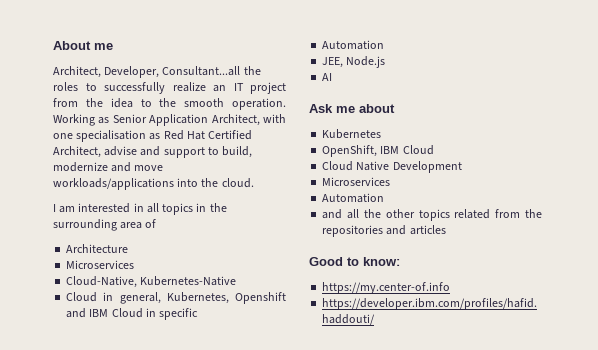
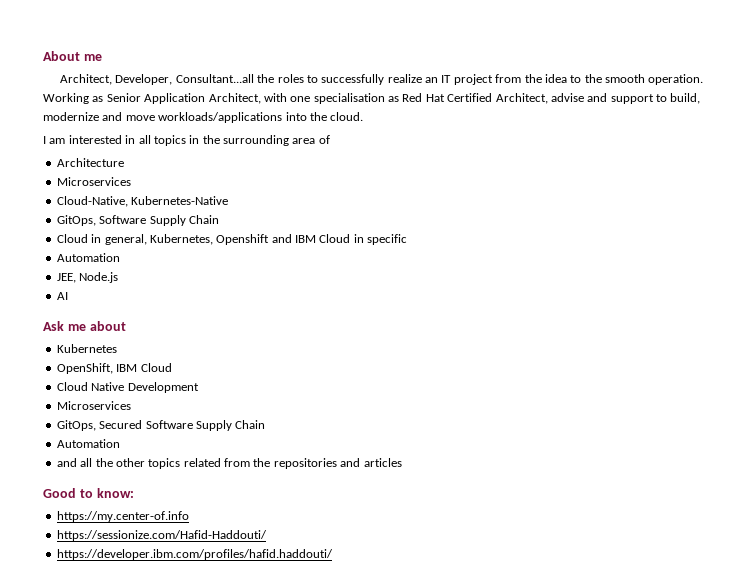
+ GitOps, Software Supply Chain
+ GitOps, Secured Software Supply Chain
+ https://sessionize.com/Hafid-Haddouti/

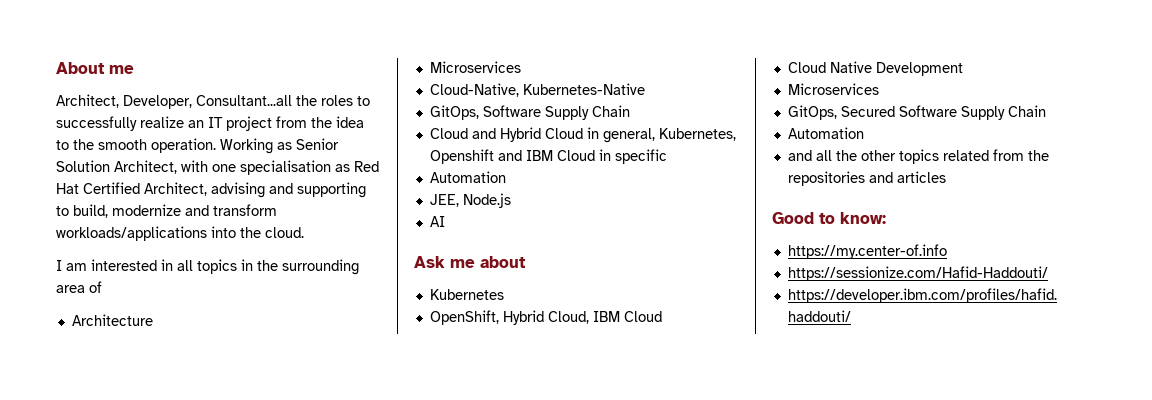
- Working as Senior Application Architect, with one specialisation as Red Hat Certified Architect, advise and support to build, modernize and move workloads/applications into the cloud.
+ Working as Senior Solution Architect, with one specialisation as Red Hat Certified Architect, advising and supporting to build, modernize and transform workloads/applications into the cloud.
- Cloud in general, Kubernetes, Openshift and IBM Cloud in specific
+ Cloud and Hybrid Cloud in general, Kubernetes, Openshift and IBM Cloud in specific
- OpenShift, IBM Cloud
+ OpenShift, Hybrid Cloud, IBM Cloud

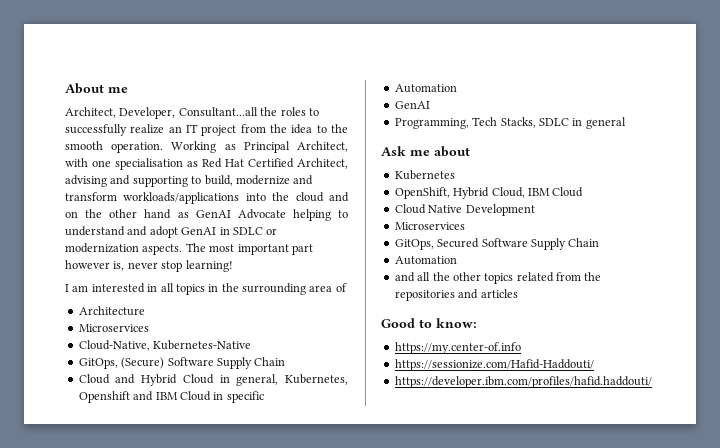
- Working as Senior Solution Architect, with one specialisation as Red Hat Certified Architect, advising and supporting to build, modernize and transform workloads/applications into the cloud.
+ Working as Principal Architect, with one specialisation as Red Hat Certified Architect, advising and supporting to build, modernize and transform workloads/applications into the cloud and on the other hand as GenAI Advocate helping to understand and adopt GenAI in SDLC or modernization aspects. The most important part however is, never stop learning!
- GitOps, Software Supply Chain
+ GitOps, (Secure) Software Supply Chain
  Cloud and Hybrid Cloud in general, Kubernetes, Openshift and IBM Cloud in specific
  Automation
- JEE, Node.js
- AI
+ GenAI
+ Programming, Tech Stacks, SDLC in general

